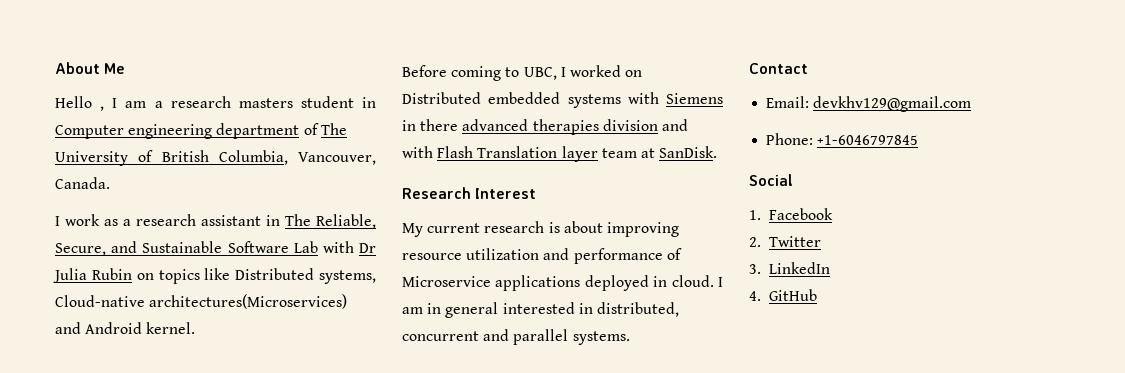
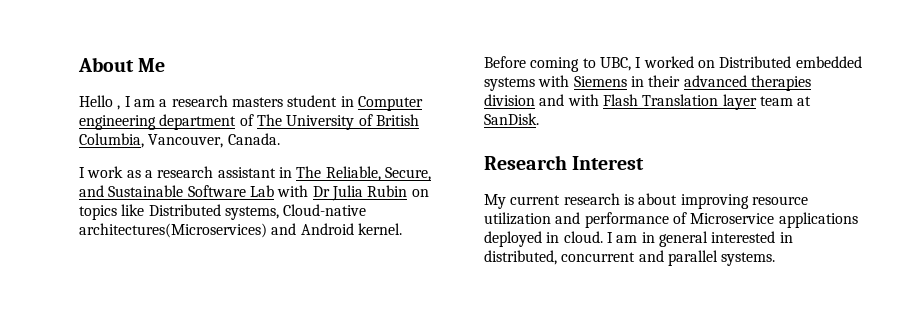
- Before coming to UBC, I worked on Distributed embedded systems with Siemens in there advanced therapies division and with Flash Translation layer team at SanDisk.
+ Before coming to UBC, I worked on Distributed embedded systems with Siemens in their advanced therapies division and with Flash Translation layer team at SanDisk.
- Contact
- Email: devkhv129@gmail.com
- Phone: +1-6046797845
- Social
- 1. Facebook
- 2. Twitter
- 3. LinkedIn
- 4. GitHub

